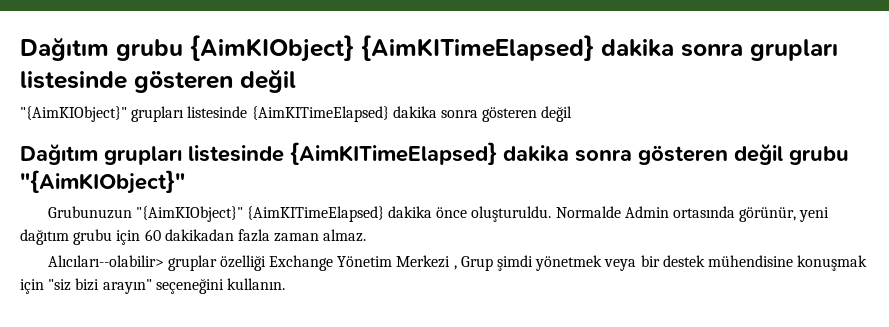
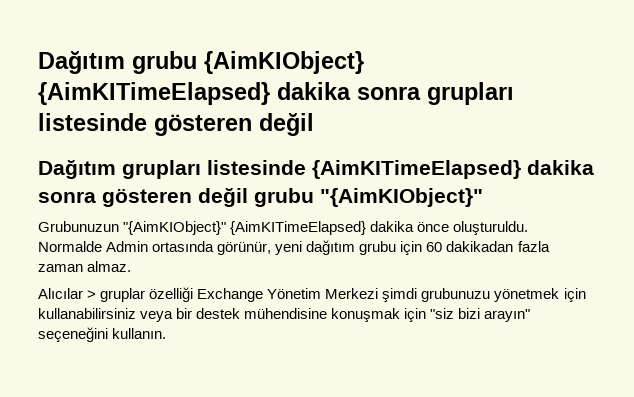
- "{AimKIObject}" grupları listesinde {AimKITimeElapsed} dakika sonra gösteren değil
- Alıcıları--olabilir> gruplar özelliği Exchange Yönetim Merkezi , Grup şimdi yönetmek veya bir destek mühendisine konuşmak için "siz bizi arayın" seçeneğini kullanın.
+ Alıcılar > gruplar özelliği Exchange Yönetim Merkezi şimdi grubunuzu yönetmek için kullanabilirsiniz veya bir destek mühendisine konuşmak için "siz bizi arayın" seçeneğini kullanın.

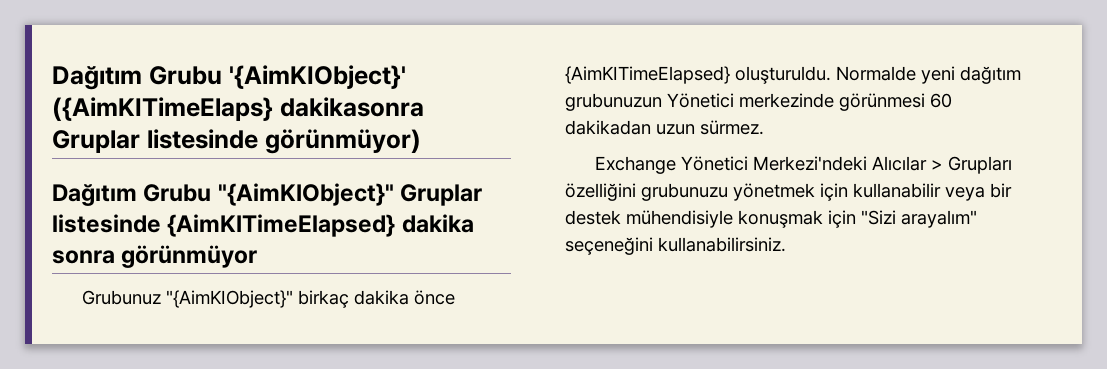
- Dağıtım grubu {AimKIObject} {AimKITimeElapsed} dakika sonra grupları listesinde gösteren değil
- Dağıtım grupları listesinde {AimKITimeElapsed} dakika sonra gösteren değil grubu "{AimKIObject}"
- Grubunuzun "{AimKIObject}" {AimKITimeElapsed} dakika önce oluşturuldu.
+ Dağıtım Grubu '{AimKIObject}' ({AimKITimeElaps} dakikasonra Gruplar listesinde görünmüyor)
+ Dağıtım Grubu "{AimKIObject}" Gruplar listesinde {AimKITimeElapsed} dakika sonra görünmüyor
+ Grubunuz "{AimKIObject}" birkaç dakika önce {AimKITimeElapsed} oluşturuldu.
- Normalde Admin ortasında görünür, yeni dağıtım grubu için 60 dakikadan fazla zaman almaz.
- Alıcılar > gruplar özelliği Exchange Yönetim Merkezi şimdi grubunuzu yönetmek için kullanabilirsiniz veya bir destek mühendisine konuşmak için "siz bizi arayın" seçeneğini kullanın.
+ Normalde yeni dağıtım grubunuzun Yönetici merkezinde görünmesi 60 dakikadan uzun sürmez.
+ Exchange Yönetici Merkezi'ndeki Alıcılar > Grupları özelliğini grubunuzu yönetmek için kullanabilir veya bir destek mühendisiyle konuşmak için "Sizi arayalım" seçeneğini kullanabilirsiniz.

